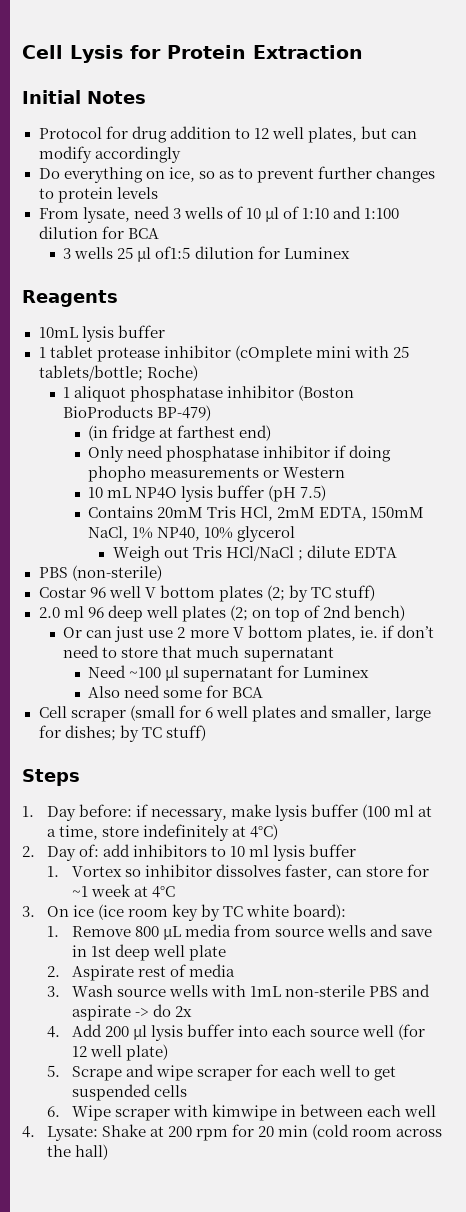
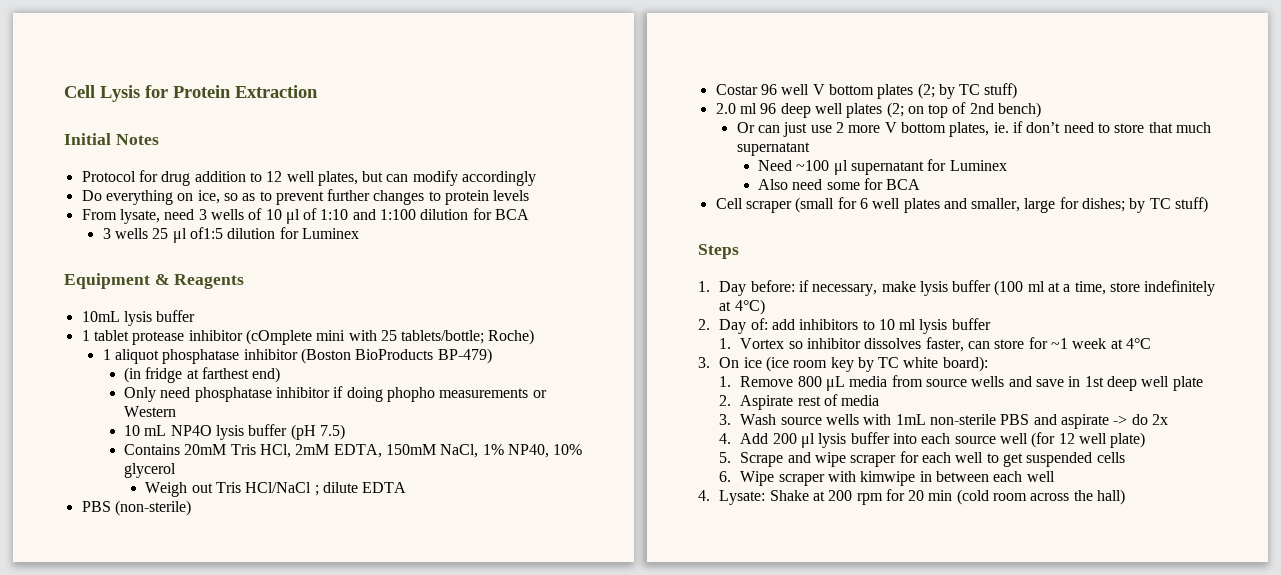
- Reagents
+ Equipment & Reagents

